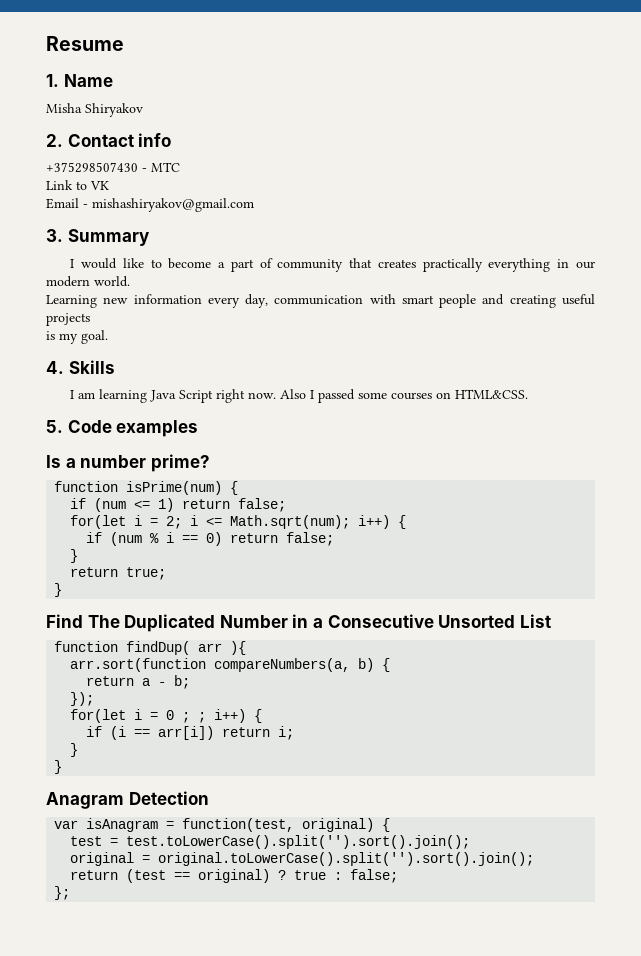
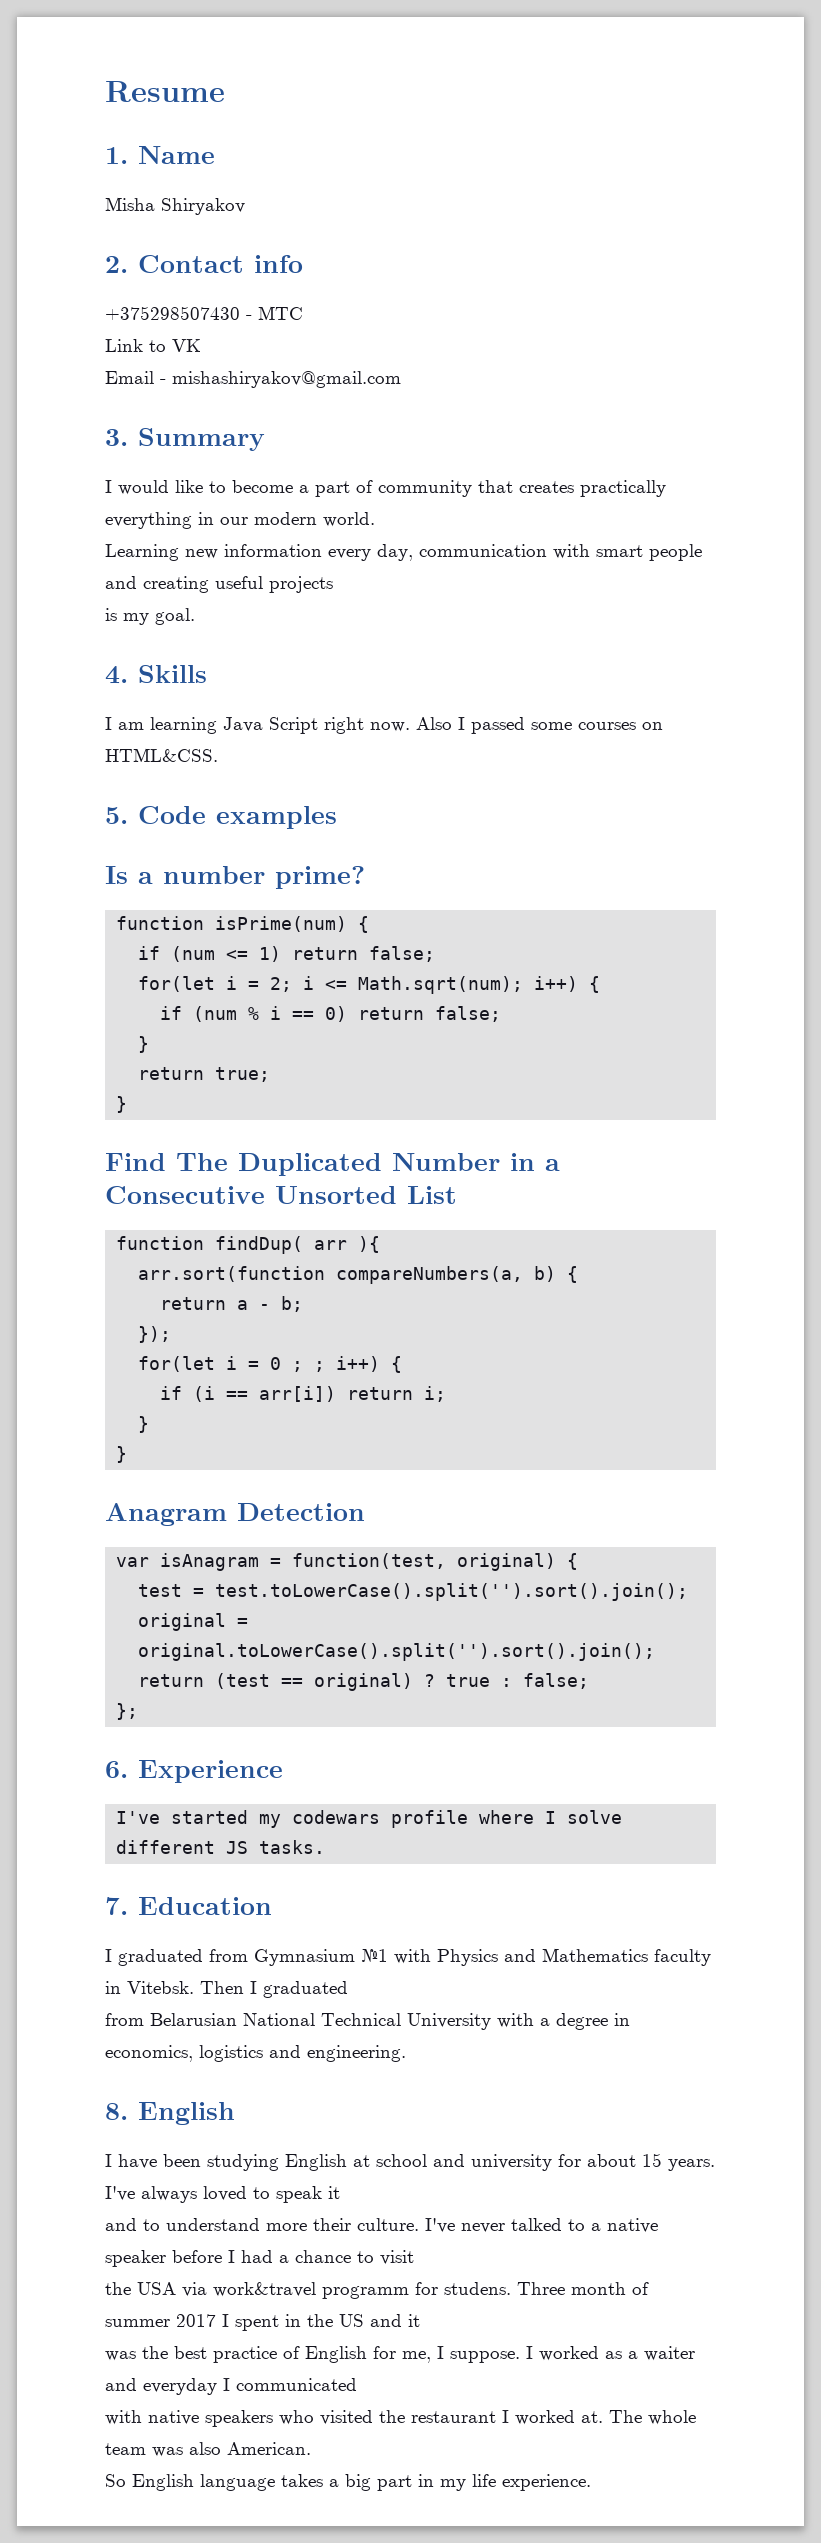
+ 6. Experience
+ I've started my codewars profile where I solve different JS tasks.
+ 7. Education
+ I graduated from Gymnasium №1 with Physics and Mathematics faculty in Vitebsk. Then I graduated
+ from Belarusian National Technical University with a degree in economics, logistics and engineering.
+ 8. English
+ I have been studying English at school and university for about 15 years. I've always loved to speak it
+ and to understand more their culture. I've never talked to a native speaker before I had a chance to visit
+ the USA via work&travel programm for studens. Three month of summer 2017 I spent in the US and it
+ was the best practice of English for me, I suppose. I worked as a waiter and everyday I communicated
+ with native speakers who visited the restaurant I worked at. The whole team was also American.
+ So English language takes a big part in my life experience.

